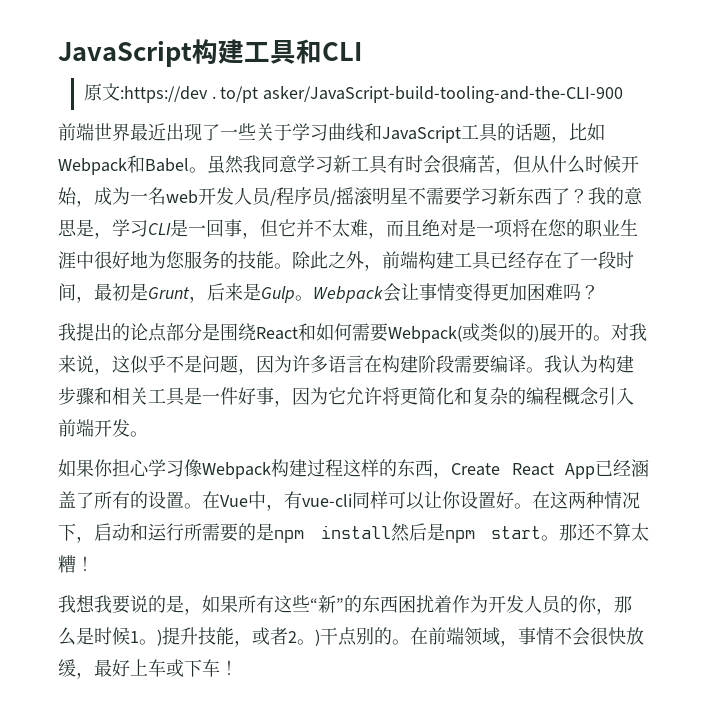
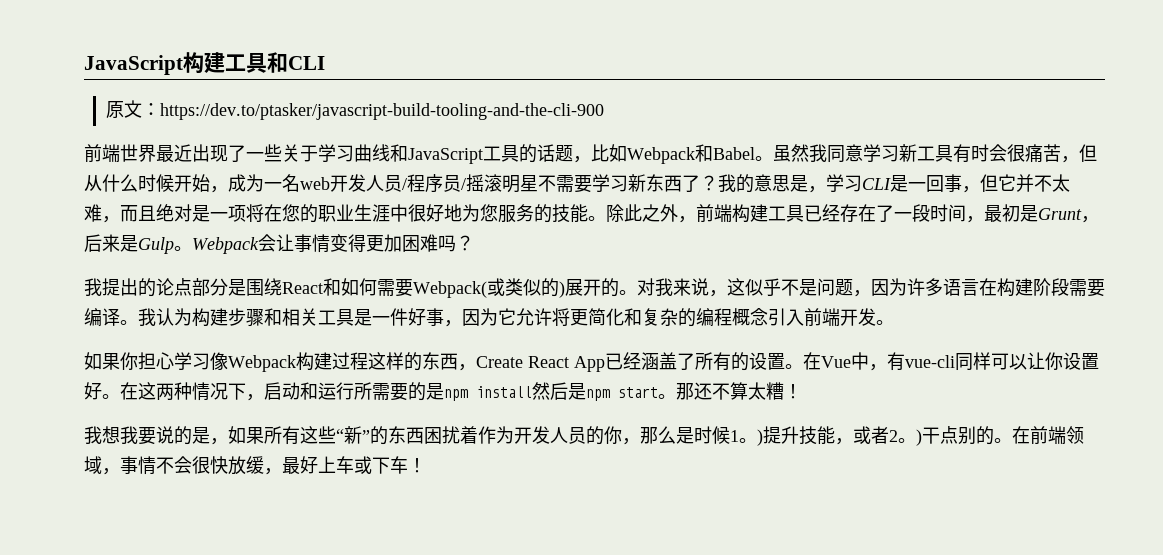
- 原文:https://dev . to/pt asker/JavaScript-build-tooling-and-the-CLI-900
+ 原文：https://dev.to/ptasker/javascript-build-tooling-and-the-cli-900

